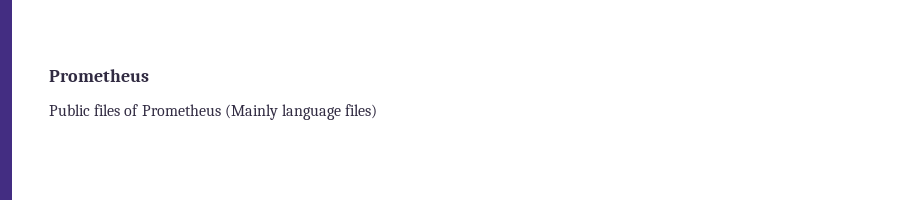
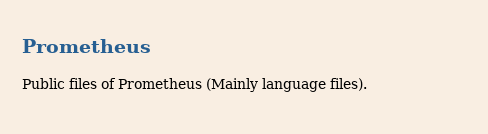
- Public files of Prometheus (Mainly language files)
+ Public files of Prometheus (Mainly language files).

